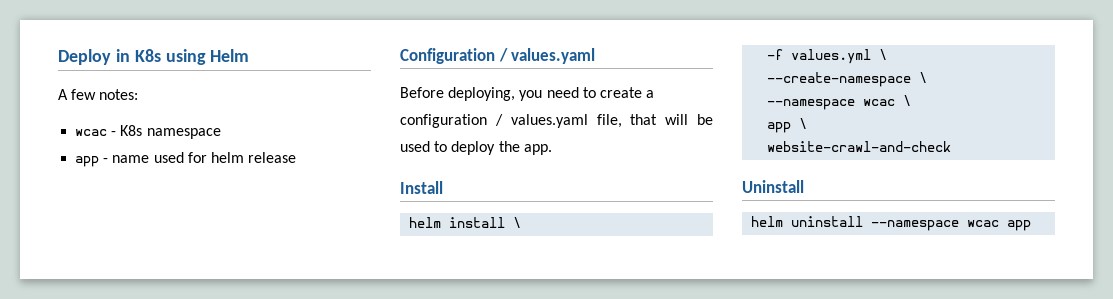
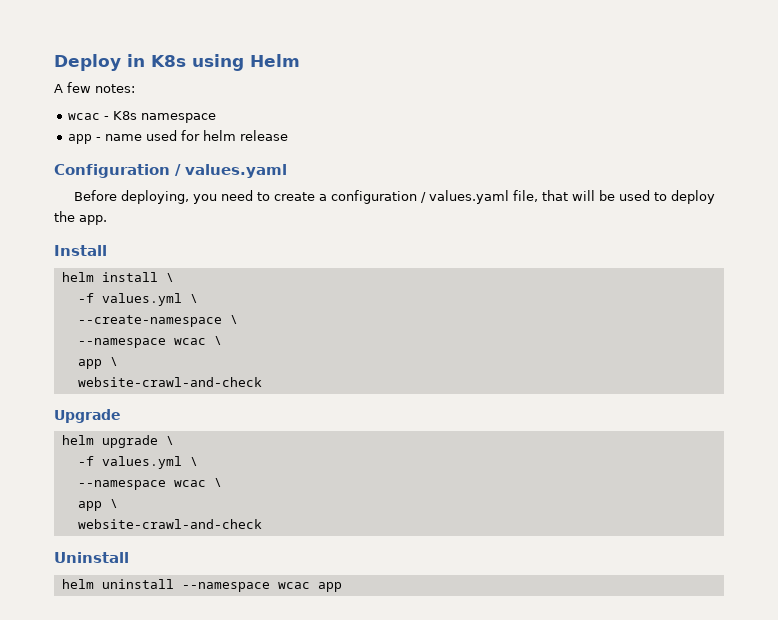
+ Upgrade
+ helm upgrade \
+ -f values.yml \
+ --namespace wcac \
+ app \
+ website-crawl-and-check

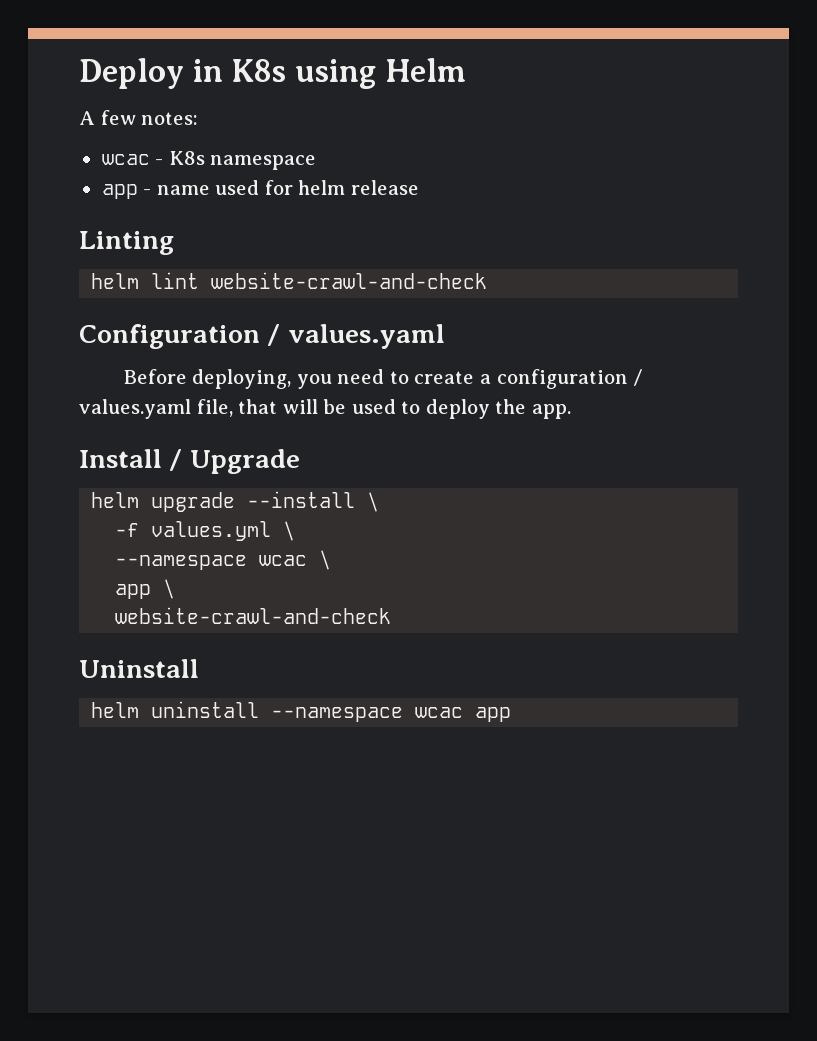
+ Linting
+ helm lint website-crawl-and-check
- Install
- helm install \
- -f values.yml \
- --create-namespace \
- --namespace wcac \
- app \
- website-crawl-and-check
- Upgrade
+ Install / Upgrade
- helm upgrade \
+ helm upgrade --install \

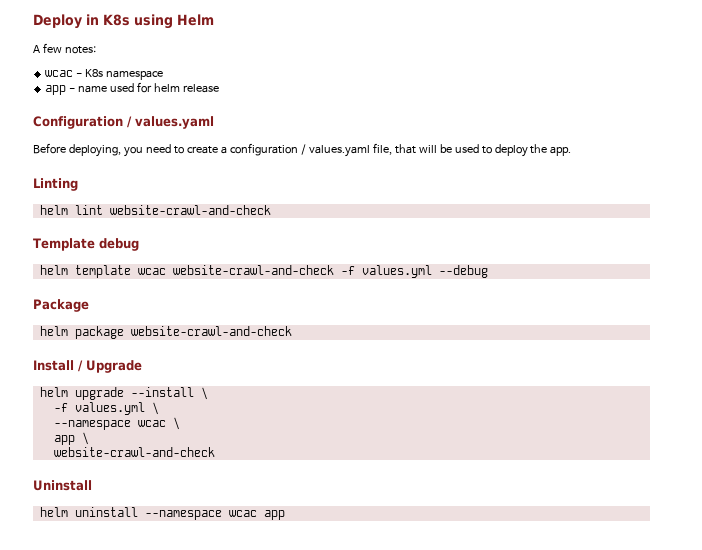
- Linting
- helm lint website-crawl-and-check
+ Linting
+ helm lint website-crawl-and-check
+ Template debug
+ helm template wcac website-crawl-and-check -f values.yml --debug
+ Package
+ helm package website-crawl-and-check

